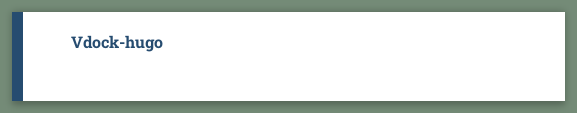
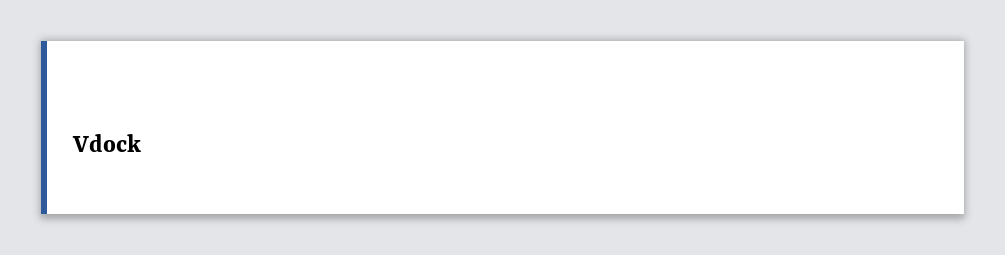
- Vdock-hugo
+ Vdock

